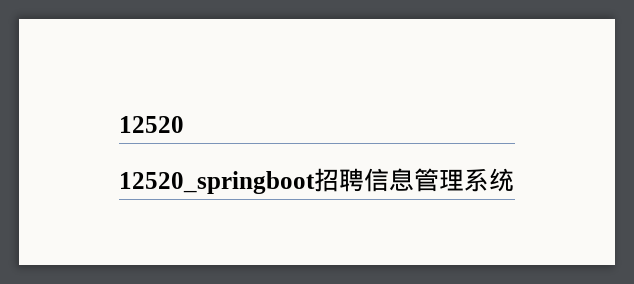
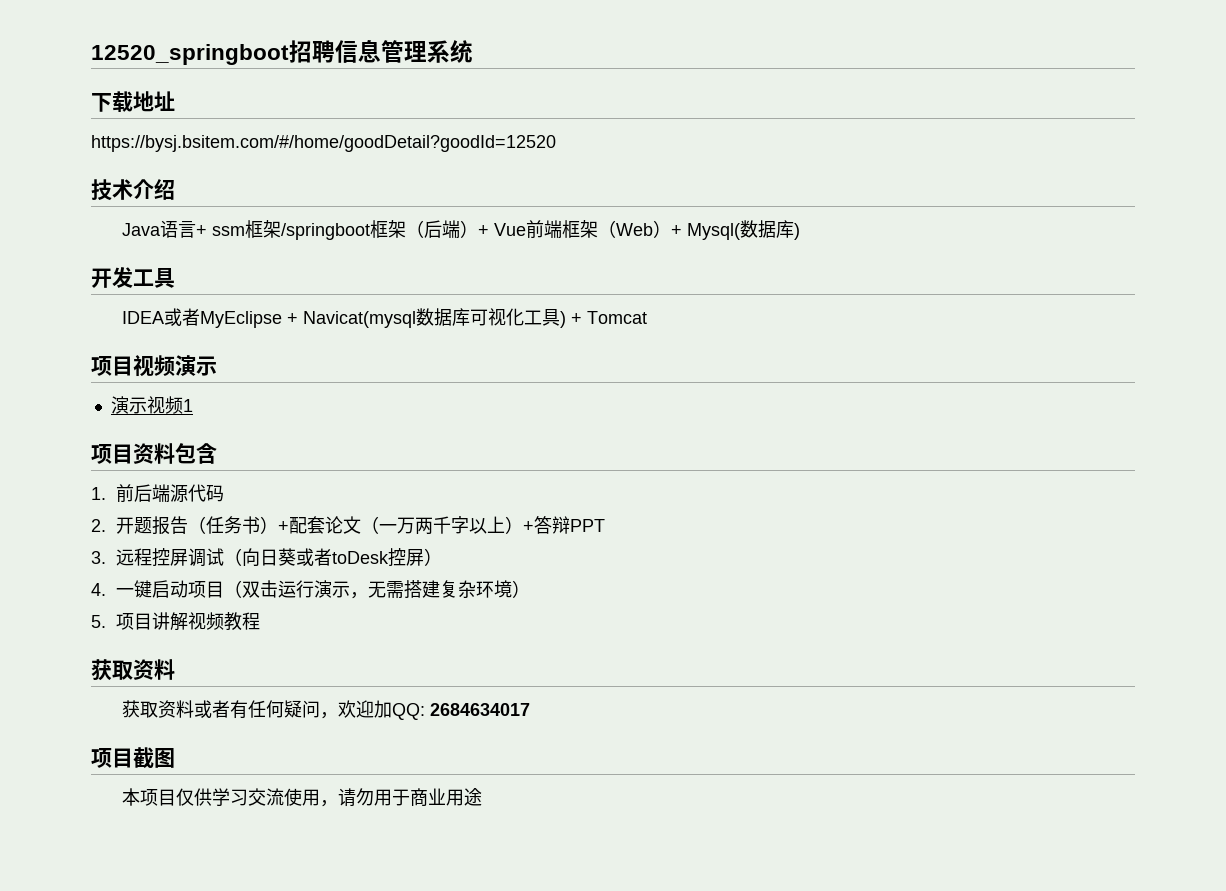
- 12520
+ 下载地址
+ https://bysj.bsitem.com/#/home/goodDetail?goodId=12520
+ 技术介绍
+ Java语言+ ssm框架/springboot框架（后端）+ Vue前端框架（Web）+ Mysql(数据库)
+ 开发工具
+ IDEA或者MyEclipse + Navicat(mysql数据库可视化工具) + Tomcat
+ 项目视频演示
+ 演示视频1
+ 项目资料包含
+ 1.前后端源代码
+ 2.开题报告（任务书）+配套论文（一万两千字以上）+答辩PPT
+ 3.远程控屏调试（向日葵或者toDesk控屏）
+ 4.一键启动项目（双击运行演示，无需搭建复杂环境）
+ 5.项目讲解视频教程
+ 获取资料
+ 获取资料或者有任何疑问，欢迎加QQ: 2684634017
+ 项目截图
+ 本项目仅供学习交流使用，请勿用于商业用途

